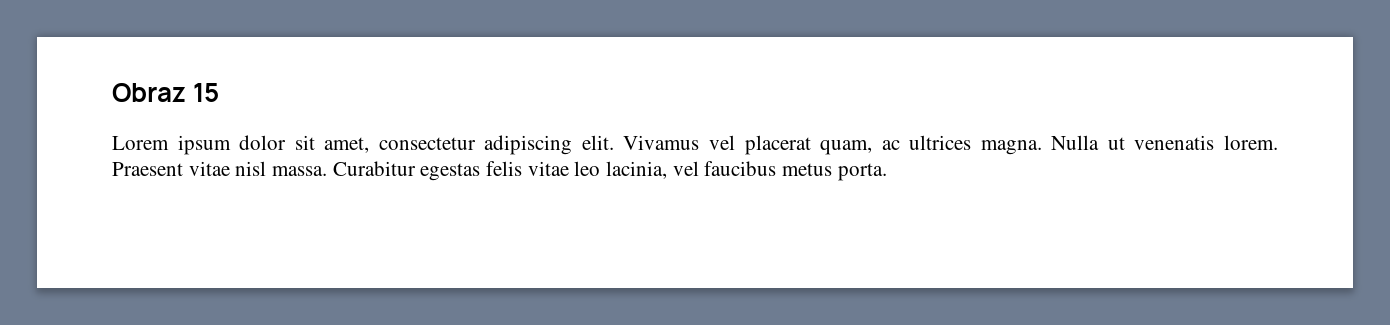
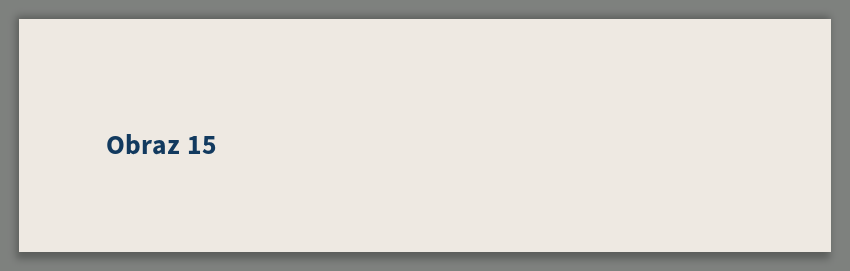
- Lorem ipsum dolor sit amet, consectetur adipiscing elit. Vivamus vel placerat quam, ac ultrices magna. Nulla ut venenatis lorem. Praesent vitae nisl massa. Curabitur egestas felis vitae leo lacinia, vel faucibus metus porta.

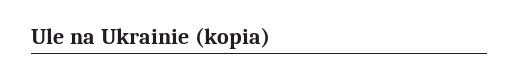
- Obraz 15
+ Ule na Ukrainie (kopia)

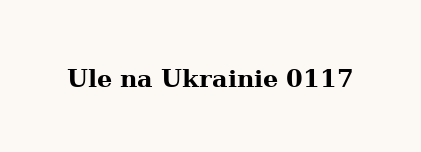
- Ule na Ukrainie (kopia)
+ Ule na Ukrainie 0117

